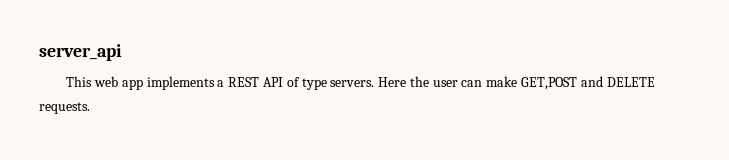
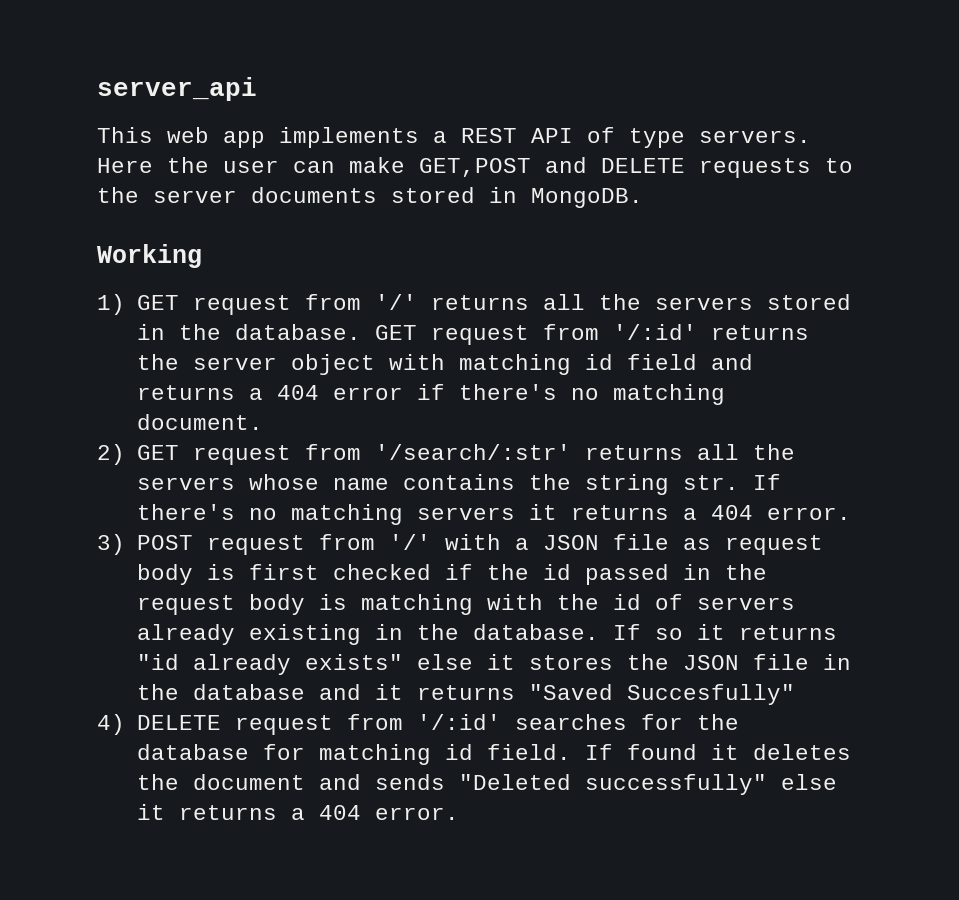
- Here the user can make GET,POST and DELETE requests.
+ Here the user can make GET,POST and DELETE requests to the server documents stored in MongoDB.
+ Working
+ 1) GET request from '/' returns all the servers stored in the database. GET request from '/:id' returns the server object with matching id field and returns a 404 error if there's no matching document.
+ 2) GET request from '/search/:str' returns all the servers whose name contains the string str. If there's no matching servers it returns a 404 error.
+ 3) POST request from '/' with a JSON file as request body is first checked if the id passed in the request body is matching with the id of servers already existing in the database. If so it returns "id already exists" else it stores the JSON file in the database and it returns "Saved Succesfully"
+ 4) DELETE request from '/:id' searches for the database for matching id field. If found it deletes the document and sends "Deleted successfully" else it returns a 404 error.

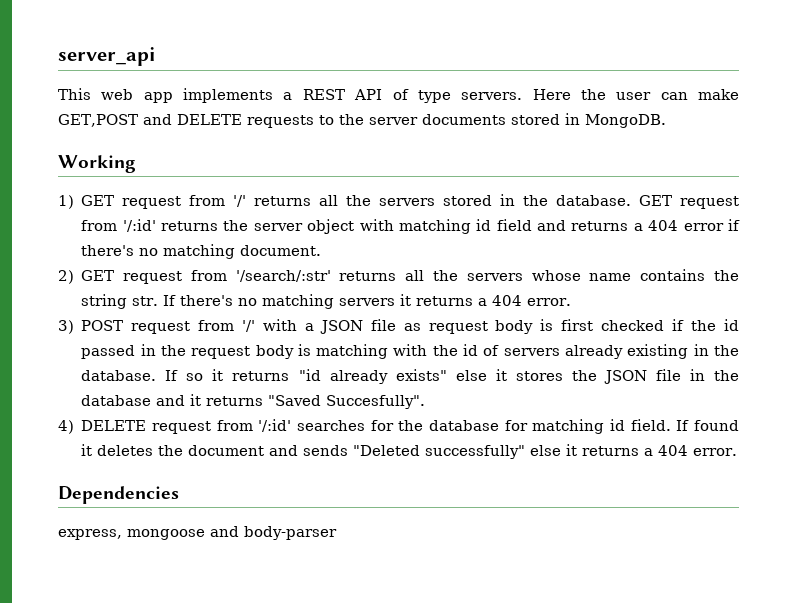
- If so it returns "id already exists" else it stores the JSON file in the database and it returns "Saved Succesfully"
+ If so it returns "id already exists" else it stores the JSON file in the database and it returns "Saved Succesfully".
+ Dependencies
+ express, mongoose and body-parser

